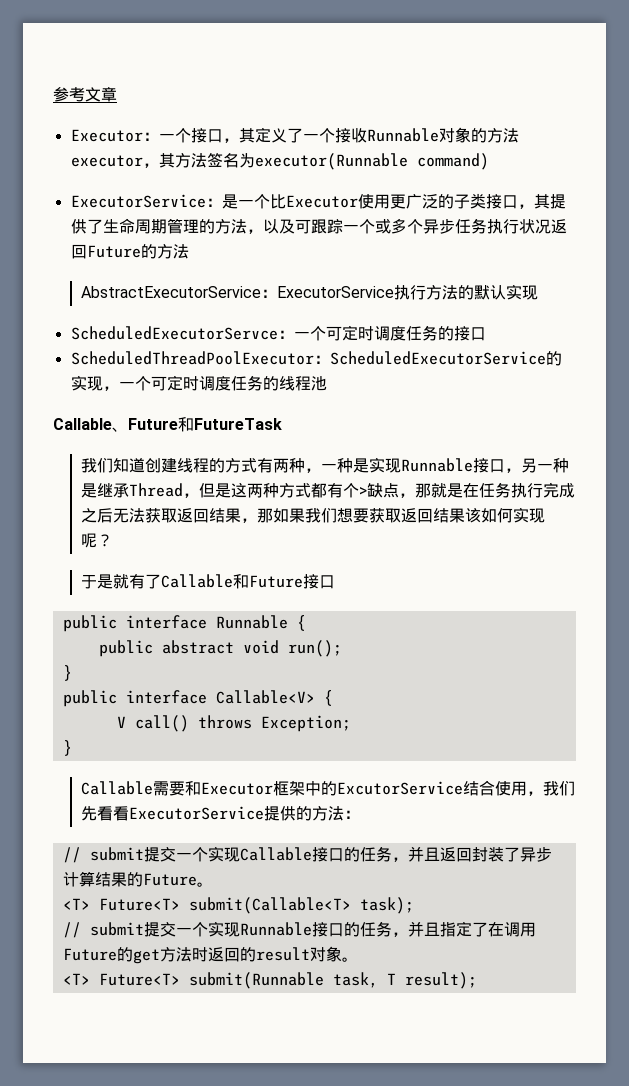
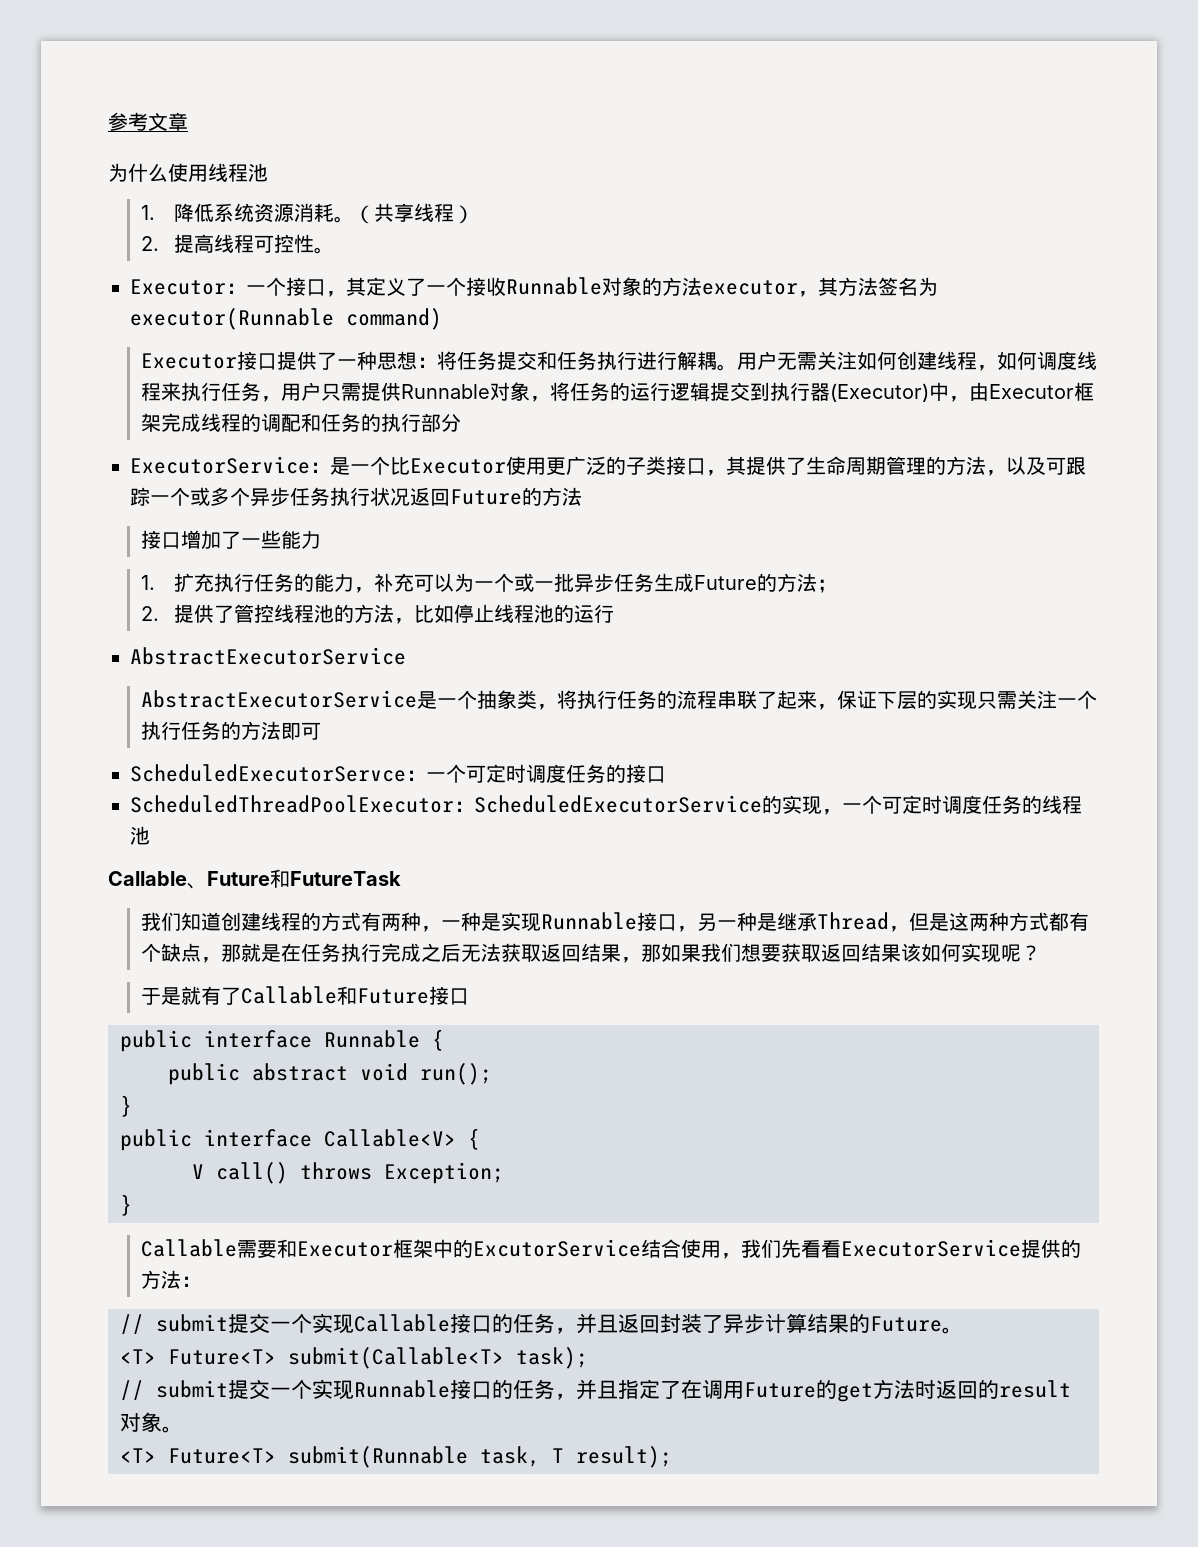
+ 为什么使用线程池
+ 1.降低系统资源消耗。（共享线程）
+ 2.提高线程可控性。
+ Executor接口提供了一种思想：将任务提交和任务执行进行解耦。用户无需关注如何创建线程，如何调度线程来执行任务，用户只需提供Runnable对象，将任务的运行逻辑提交到执行器(Executor)中，由Executor框架完成线程的调配和任务的执行部分
- AbstractExecutorService：ExecutorService执行方法的默认实现
+ 接口增加了一些能力
+ 1.扩充执行任务的能力，补充可以为一个或一批异步任务生成Future的方法；
+ 2.提供了管控线程池的方法，比如停止线程池的运行
+ AbstractExecutorService
+ AbstractExecutorService是一个抽象类，将执行任务的流程串联了起来，保证下层的实现只需关注一个执行任务的方法即可
- 我们知道创建线程的方式有两种，一种是实现Runnable接口，另一种是继承Thread，但是这两种方式都有个>缺点，那就是在任务执行完成之后无法获取返回结果，那如果我们想要获取返回结果该如何实现呢？
+ 我们知道创建线程的方式有两种，一种是实现Runnable接口，另一种是继承Thread，但是这两种方式都有个缺点，那就是在任务执行完成之后无法获取返回结果，那如果我们想要获取返回结果该如何实现呢？

